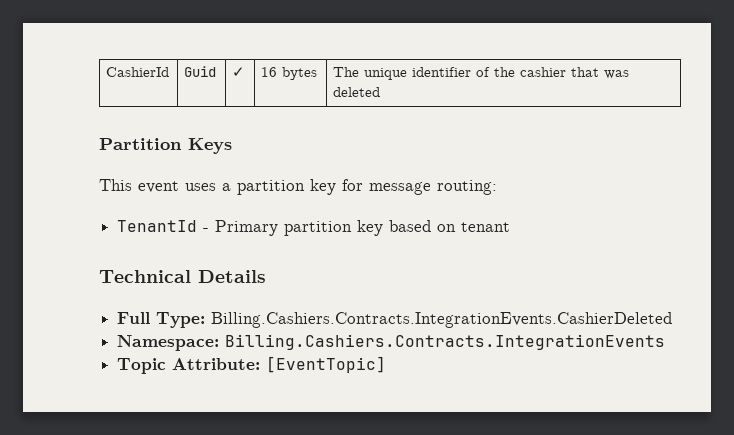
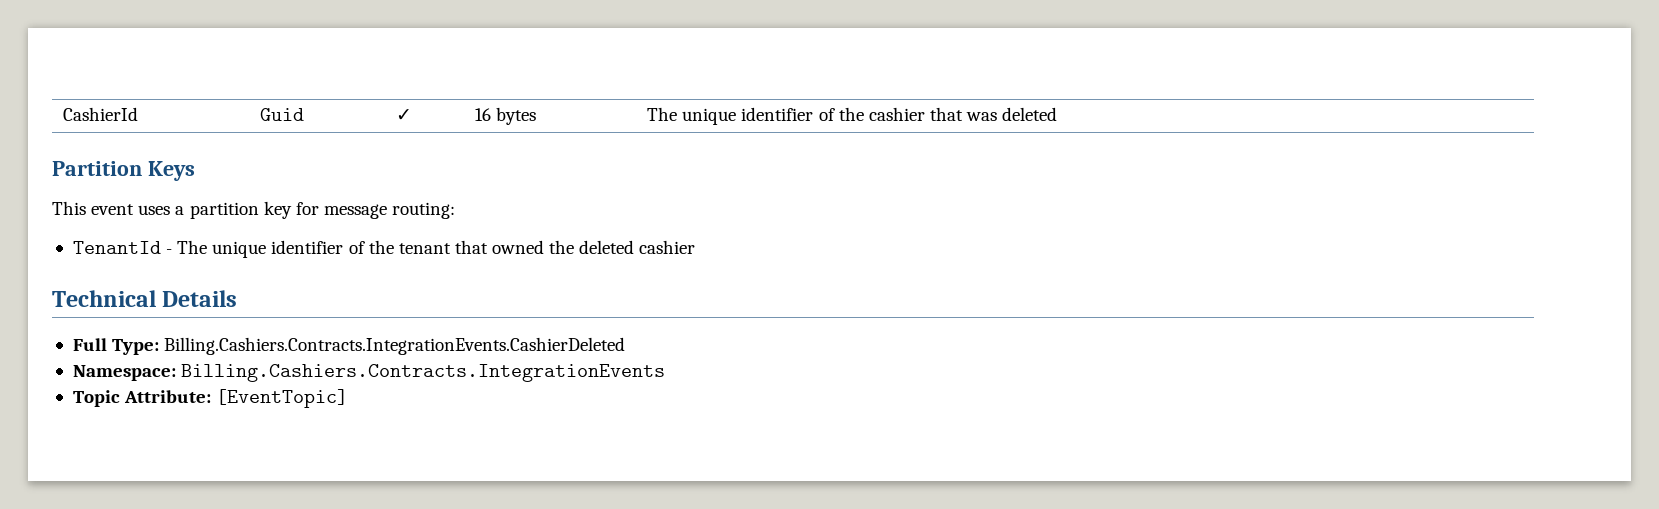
- TenantId - Primary partition key based on tenant
+ TenantId - The unique identifier of the tenant that owned the deleted cashier

